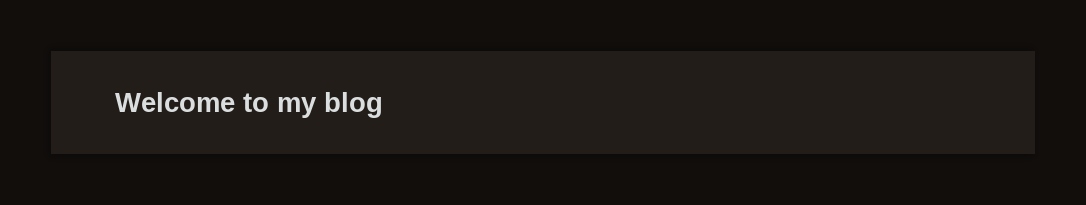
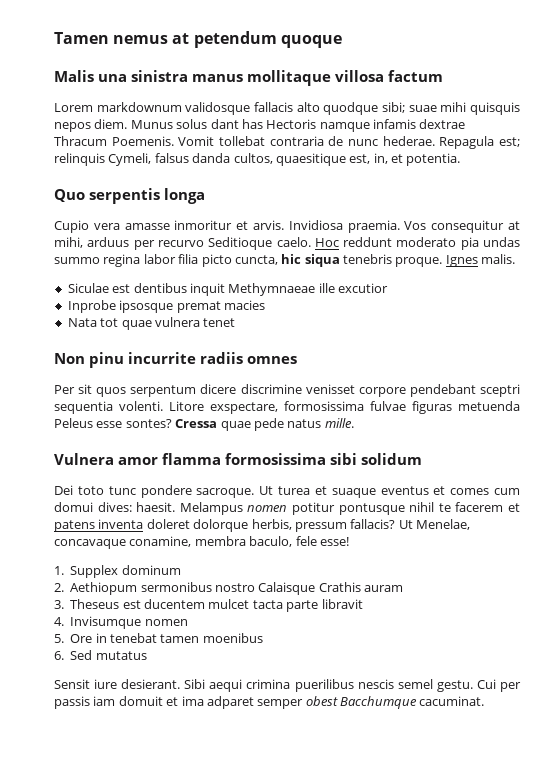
- Welcome to my blog
+ Tamen nemus at petendum quoque
+ Malis una sinistra manus mollitaque villosa factum
+ Lorem markdownum validosque fallacis alto quodque sibi; suae mihi quisquis nepos diem. Munus solus dant has Hectoris namque infamis dextrae Thracum Poemenis. Vomit tollebat contraria de nunc hederae. Repagula est; relinquis Cymeli, falsus danda cultos, quaesitique est, in, et potentia.
+ Quo serpentis longa
+ Cupio vera amasse inmoritur et arvis. Invidiosa praemia. Vos consequitur at mihi, arduus per recurvo Seditioque caelo. Hoc reddunt moderato pia undas summo regina labor filia picto cuncta, hic siqua tenebris proque. Ignes malis.
+ Siculae est dentibus inquit Methymnaeae ille excutior
+ Inprobe ipsosque premat macies
+ Nata tot quae vulnera tenet
+ Non pinu incurrite radiis omnes
+ Per sit quos serpentum dicere discrimine venisset corpore pendebant sceptri sequentia volenti. Litore exspectare, formosissima fulvae figuras metuenda Peleus esse sontes? Cressa quae pede natus mille.
+ Vulnera amor flamma formosissima sibi solidum
+ Dei toto tunc pondere sacroque. Ut turea et suaque eventus et comes cum domui dives: haesit. Melampus nomen potitur pontusque nihil te facerem et patens inventa doleret dolorque herbis, pressum fallacis? Ut Menelae, concavaque conamine, membra baculo, fele esse!
+ 1. Supplex dominum
+ 2. Aethiopum sermonibus nostro Calaisque Crathis auram
+ 3. Theseus est ducentem mulcet tacta parte libravit
+ 4. Invisumque nomen
+ 5. Ore in tenebat tamen moenibus
+ 6. Sed mutatus
+ Sensit iure desierant. Sibi aequi crimina puerilibus nescis semel gestu. Cui per passis iam domuit et ima adparet semper obest Bacchumque cacuminat.

